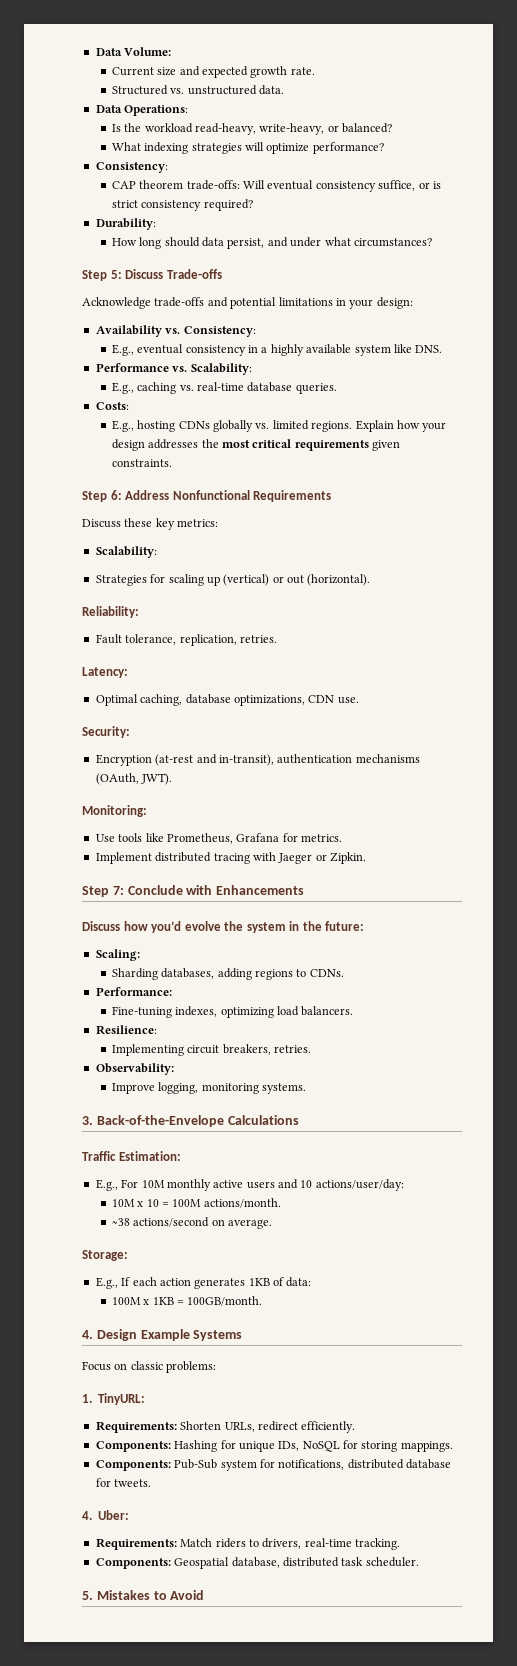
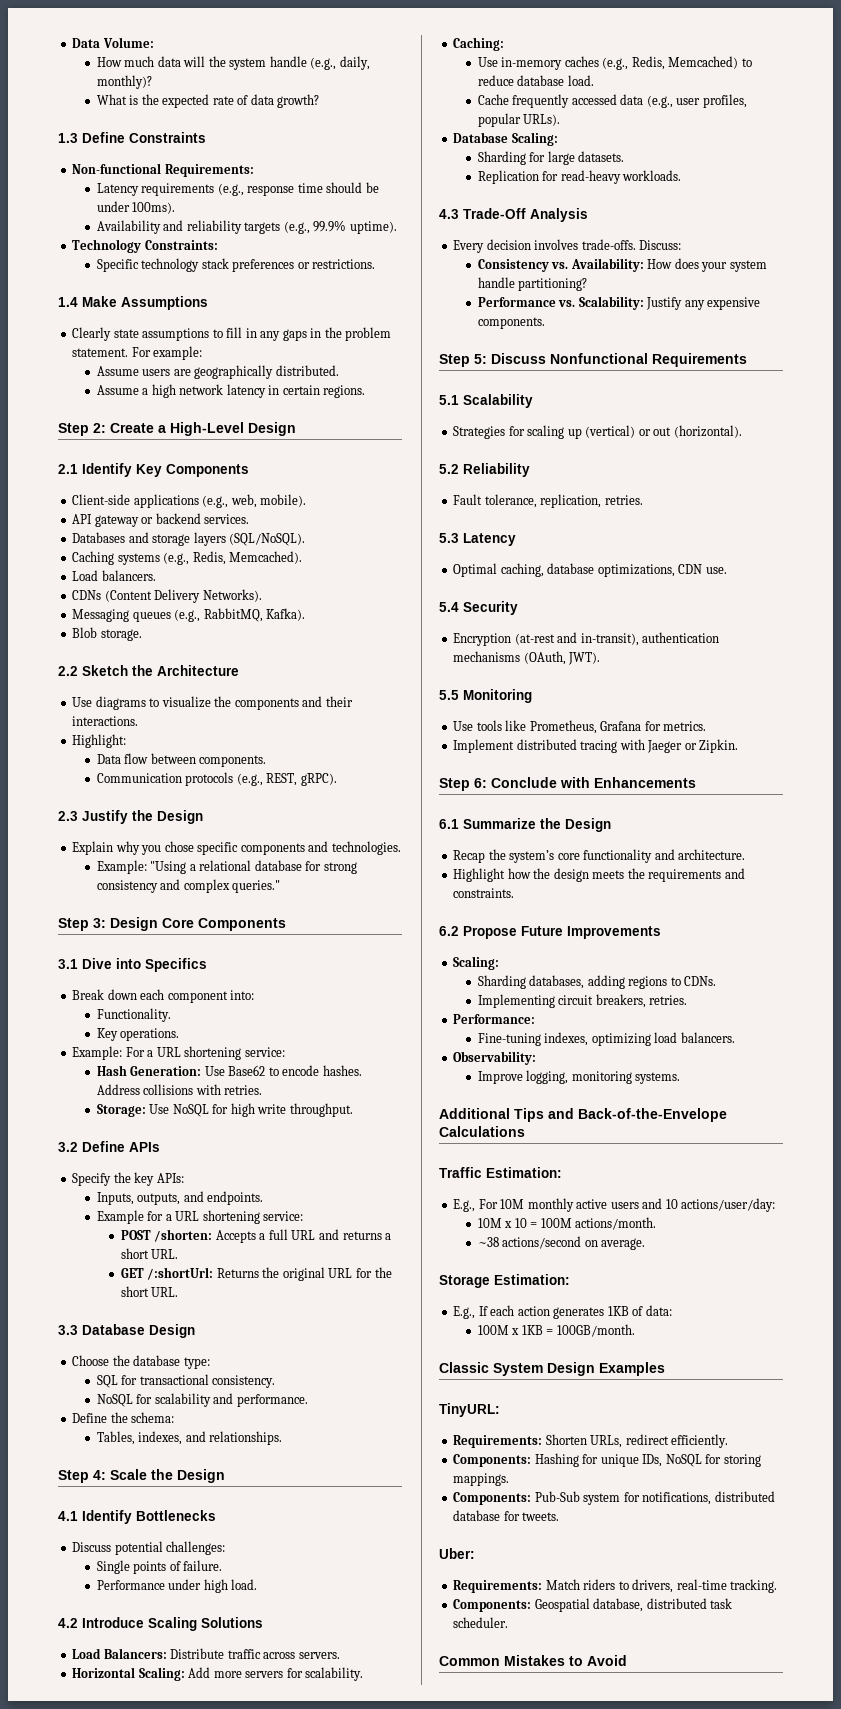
- Current size and expected growth rate.
- Structured vs. unstructured data.
- Data Operations:
- Is the workload read-heavy, write-heavy, or balanced?
- What indexing strategies will optimize performance?
- Consistency:
- CAP theorem trade-offs: Will eventual consistency suffice, or is strict consistency required?
- Durability:
- How long should data persist, and under what circumstances?
- Step 5: Discuss Trade-offs
- Acknowledge trade-offs and potential limitations in your design:
- Availability vs. Consistency:
- E.g., eventual consistency in a highly available system like DNS.
- Performance vs. Scalability:
- E.g., caching vs. real-time database queries.
- Costs:
- E.g., hosting CDNs globally vs. limited regions. Explain how your design addresses the most critical requirements given constraints.
- Step 6: Address Nonfunctional Requirements
- Discuss these key metrics:
- Scalability:
+ How much data will the system handle (e.g., daily, monthly)?
+ What is the expected rate of data growth?
+ 1.3 Define Constraints
+ Non-functional Requirements:
+ Latency requirements (e.g., response time should be under 100ms).
+ Availability and reliability targets (e.g., 99.9% uptime).
+ Technology Constraints:
+ Specific technology stack preferences or restrictions.
+ 1.4 Make Assumptions
+ Clearly state assumptions to fill in any gaps in the problem statement. For example:
+ Assume users are geographically distributed.
+ Assume a high network latency in certain regions.
+ Step 2: Create a High-Level Design
+ 2.1 Identify Key Components
+ Client-side applications (e.g., web, mobile).
+ API gateway or backend services.
+ Databases and storage layers (SQL/NoSQL).
+ Caching systems (e.g., Redis, Memcached).
+ Load balancers.
+ CDNs (Content Delivery Networks).
+ Messaging queues (e.g., RabbitMQ, Kafka).
+ Blob storage.
+ 2.2 Sketch the Architecture
+ Use diagrams to visualize the components and their interactions.
+ Highlight:
+ Data flow between components.
+ Communication protocols (e.g., REST, gRPC).
+ 2.3 Justify the Design
+ Explain why you chose specific components and technologies.
+ Example: "Using a relational database for strong consistency and complex queries."
+ Step 3: Design Core Components
+ 3.1 Dive into Specifics
+ Break down each component into:
+ Functionality.
+ Key operations.
+ Example: For a URL shortening service:
+ Hash Generation: Use Base62 to encode hashes. Address collisions with retries.
+ Storage: Use NoSQL for high write throughput.
+ 3.2 Define APIs
+ Specify the key APIs:
+ Inputs, outputs, and endpoints.
+ Example for a URL shortening service:
+ POST /shorten: Accepts a full URL and returns a short URL.
+ GET /:shortUrl: Returns the original URL for the short URL.
+ 3.3 Database Design
+ Choose the database type:
+ SQL for transactional consistency.
+ NoSQL for scalability and performance.
+ Define the schema:
+ Tables, indexes, and relationships.
+ Step 4: Scale the Design
+ 4.1 Identify Bottlenecks
+ Discuss potential challenges:
+ Single points of failure.
+ Performance under high load.
+ 4.2 Introduce Scaling Solutions
+ Load Balancers: Distribute traffic across servers.
+ Horizontal Scaling: Add more servers for scalability.
+ Caching:
+ Use in-memory caches (e.g., Redis, Memcached) to reduce database load.
+ Cache frequently accessed data (e.g., user profiles, popular URLs).
+ Database Scaling:
+ Sharding for large datasets.
+ Replication for read-heavy workloads.
+ 4.3 Trade-Off Analysis
+ Every decision involves trade-offs. Discuss:
+ Consistency vs. Availability: How does your system handle partitioning?
+ Performance vs. Scalability: Justify any expensive components.
+ Step 5: Discuss Nonfunctional Requirements
+ 5.1 Scalability
- Reliability:
+ 5.2 Reliability
- Latency:
+ 5.3 Latency
- Security:
+ 5.4 Security
- Monitoring:
+ 5.5 Monitoring
- Step 7: Conclude with Enhancements
+ Step 6: Conclude with Enhancements
- Discuss how you’d evolve the system in the future:
+ 6.1 Summarize the Design
+ Recap the system’s core functionality and architecture.
+ Highlight how the design meets the requirements and constraints.
+ 6.2 Propose Future Improvements
+ Implementing circuit breakers, retries.
- Resilience:
- Implementing circuit breakers, retries.
- 3. Back-of-the-Envelope Calculations
+ Additional Tips and Back-of-the-Envelope Calculations
- Storage:
+ Storage Estimation:
- 4. Design Example Systems
- Focus on classic problems:
- 1. TinyURL:
+ Classic System Design Examples
+ TinyURL:
- 4. Uber:
+ Uber:
- 5. Mistakes to Avoid
+ Common Mistakes to Avoid

